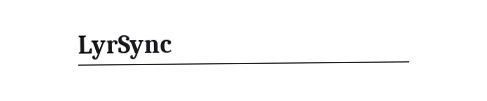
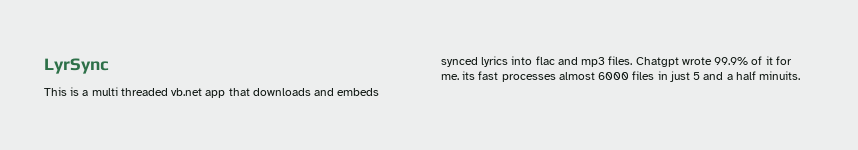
+ This is a multi threaded vb.net app that downloads and embeds synced lyrics into flac and mp3 files. Chatgpt wrote 99.9% of it for me. its fast processes almost 6000 files in just 5 and a half minuits.

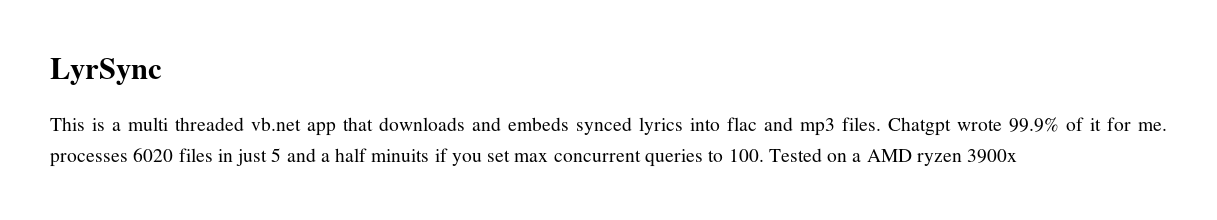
- Chatgpt wrote 99.9% of it for me. its fast processes almost 6000 files in just 5 and a half minuits.
+ Chatgpt wrote 99.9% of it for me. processes 6020 files in just 5 and a half minuits if you set max concurrent queries to 100. Tested on a AMD ryzen 3900x

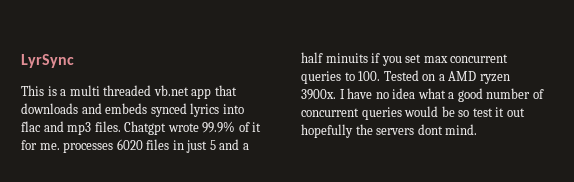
- Chatgpt wrote 99.9% of it for me. processes 6020 files in just 5 and a half minuits if you set max concurrent queries to 100. Tested on a AMD ryzen 3900x
+ Chatgpt wrote 99.9% of it for me. processes 6020 files in just 5 and a half minuits if you set max concurrent queries to 100. Tested on a AMD ryzen 3900x. I have no idea what a good number of concurrent queries would be so test it out hopefully the servers dont mind.

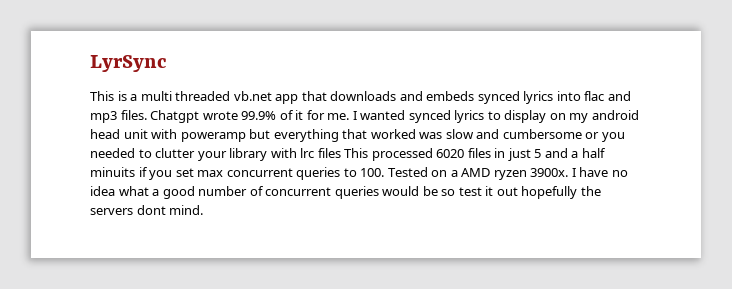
- Chatgpt wrote 99.9% of it for me. processes 6020 files in just 5 and a half minuits if you set max concurrent queries to 100. Tested on a AMD ryzen 3900x.
+ Chatgpt wrote 99.9% of it for me. I wanted synced lyrics to display on my android head unit with poweramp but everything that worked was slow and cumbersome or you needed to clutter your library with lrc files This processed 6020 files in just 5 and a half minuits if you set max concurrent queries to 100. Tested on a AMD ryzen 3900x.

